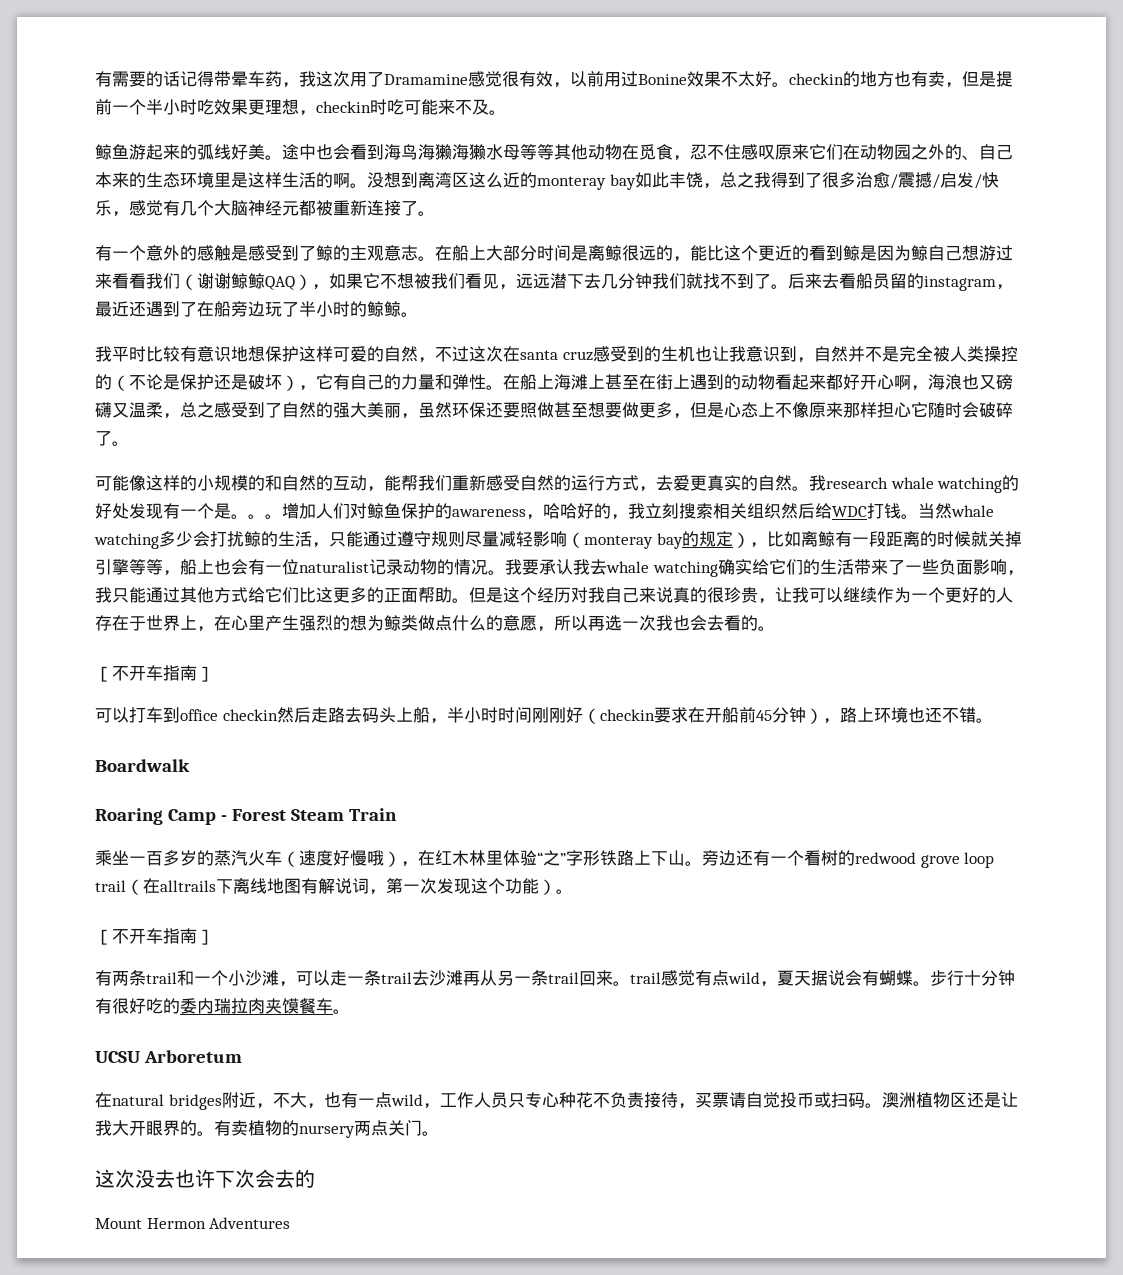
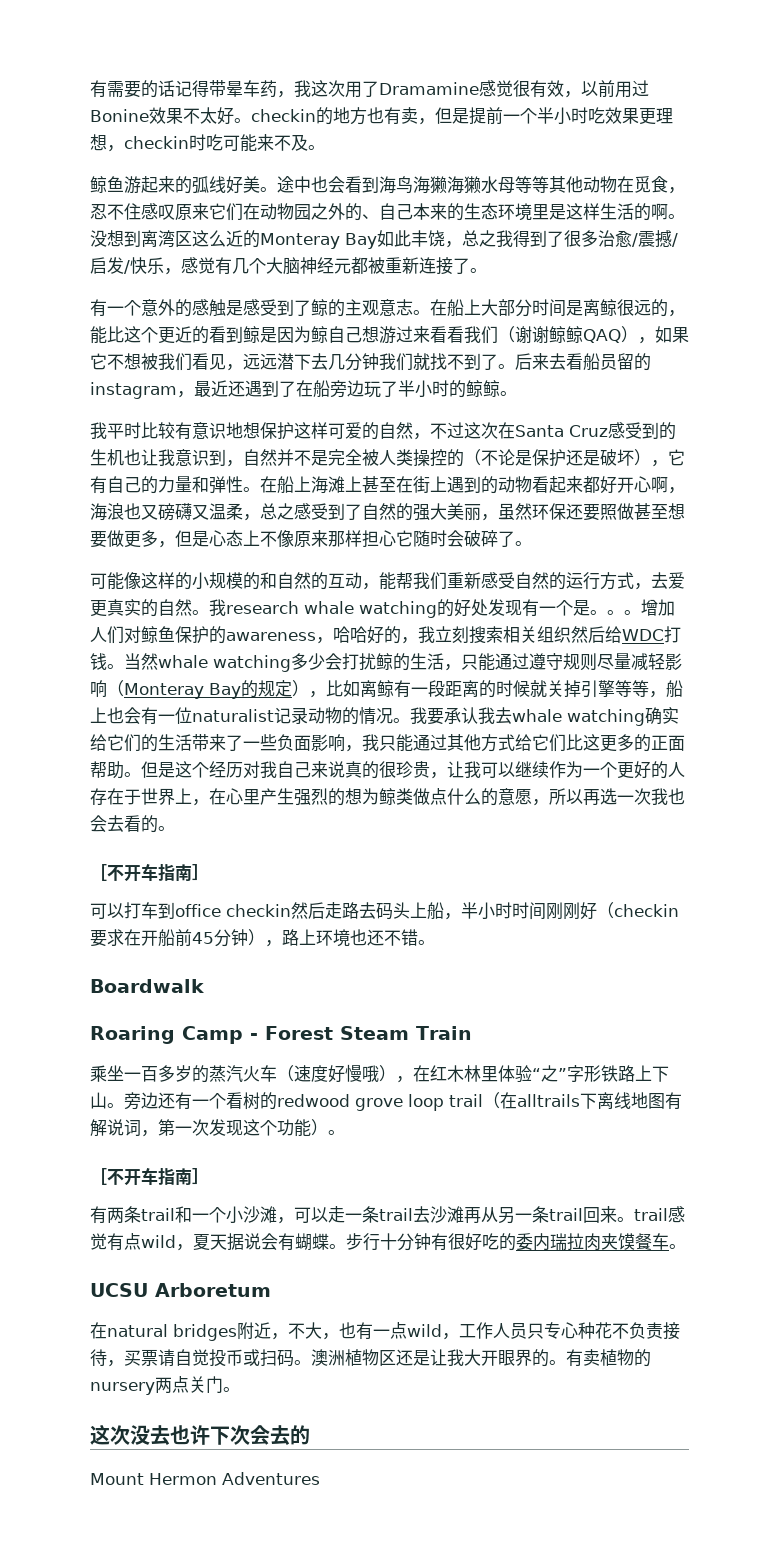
- 没想到离湾区这么近的monteray bay如此丰饶，总之我得到了很多治愈/震撼/启发/快乐，感觉有几个大脑神经元都被重新连接了。
+ 没想到离湾区这么近的Monteray Bay如此丰饶，总之我得到了很多治愈/震撼/启发/快乐，感觉有几个大脑神经元都被重新连接了。
- 我平时比较有意识地想保护这样可爱的自然，不过这次在santa cruz感受到的生机也让我意识到，自然并不是完全被人类操控的（不论是保护还是破坏），它有自己的力量和弹性。
+ 我平时比较有意识地想保护这样可爱的自然，不过这次在Santa Cruz感受到的生机也让我意识到，自然并不是完全被人类操控的（不论是保护还是破坏），它有自己的力量和弹性。
- 当然whale watching多少会打扰鲸的生活，只能通过遵守规则尽量减轻影响（monteray bay的规定），比如离鲸有一段距离的时候就关掉引擎等等，船上也会有一位naturalist记录动物的情况。
+ 当然whale watching多少会打扰鲸的生活，只能通过遵守规则尽量减轻影响（Monteray Bay的规定），比如离鲸有一段距离的时候就关掉引擎等等，船上也会有一位naturalist记录动物的情况。

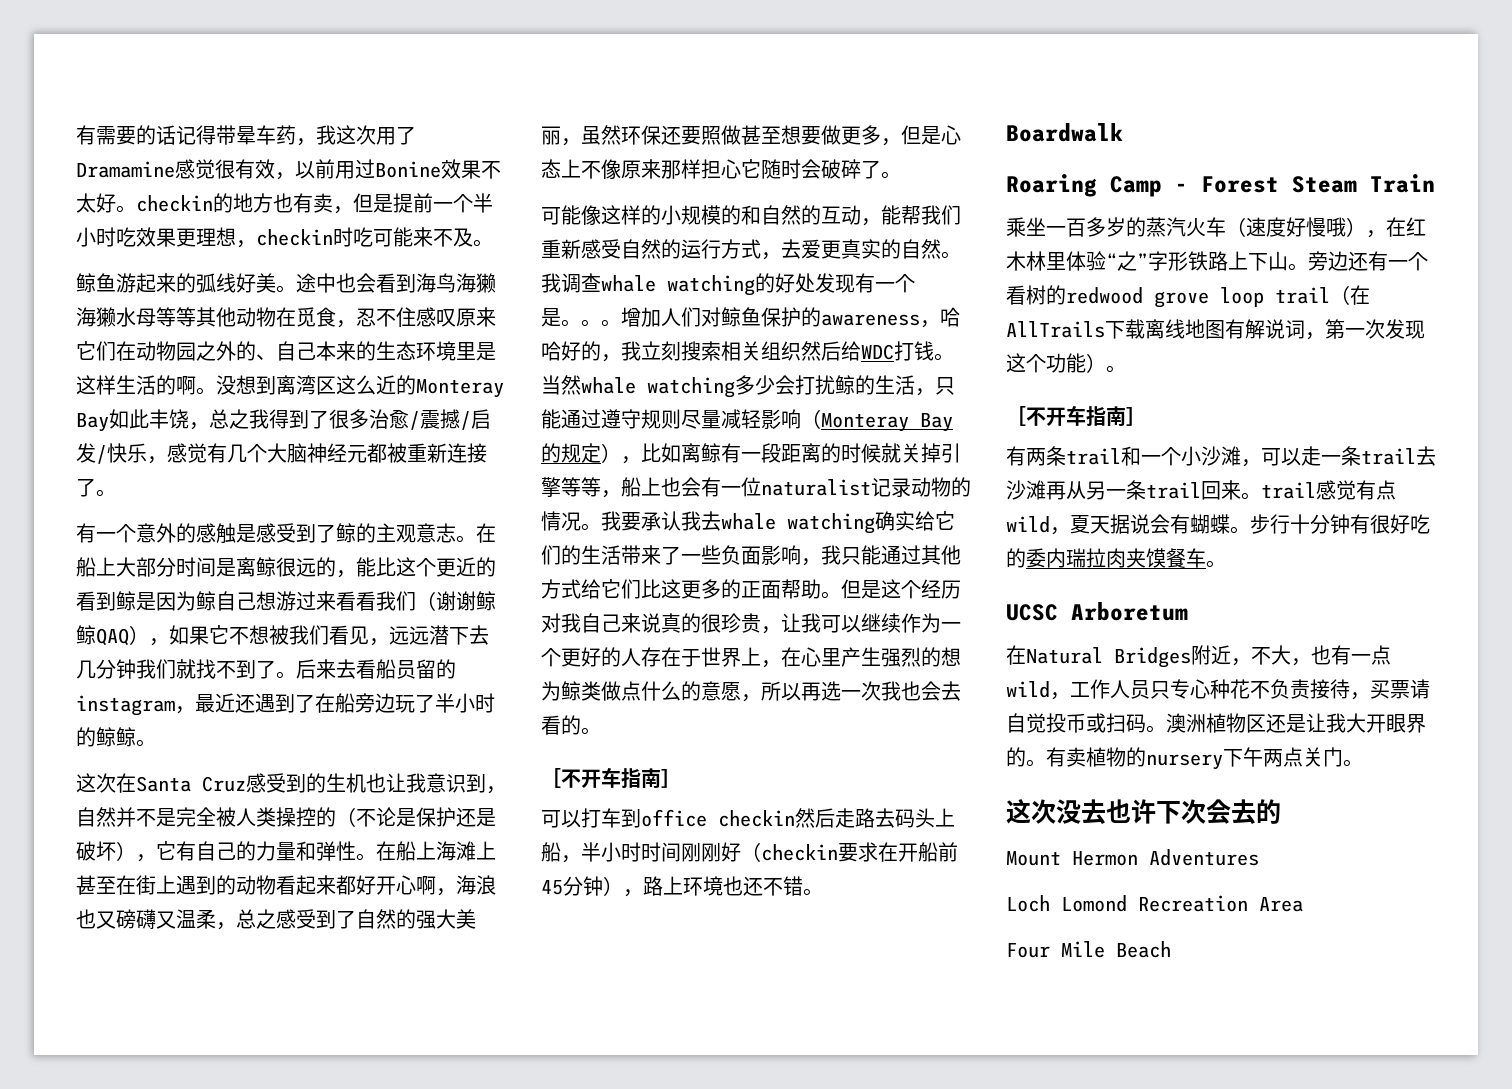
- 我平时比较有意识地想保护这样可爱的自然，不过这次在Santa Cruz感受到的生机也让我意识到，自然并不是完全被人类操控的（不论是保护还是破坏），它有自己的力量和弹性。
+ 这次在Santa Cruz感受到的生机也让我意识到，自然并不是完全被人类操控的（不论是保护还是破坏），它有自己的力量和弹性。
- 我research whale watching的好处发现有一个是。
+ 我调查whale watching的好处发现有一个是。
- 旁边还有一个看树的redwood grove loop trail（在alltrails下离线地图有解说词，第一次发现这个功能）。
+ 旁边还有一个看树的redwood grove loop trail（在AllTrails下载离线地图有解说词，第一次发现这个功能）。
- UCSU Arboretum
+ UCSC Arboretum
- 在natural bridges附近，不大，也有一点wild，工作人员只专心种花不负责接待，买票请自觉投币或扫码。
+ 在Natural Bridges附近，不大，也有一点wild，工作人员只专心种花不负责接待，买票请自觉投币或扫码。
- 有卖植物的nursery两点关门。
+ 有卖植物的nursery下午两点关门。
+ Loch Lomond Recreation Area
+ Four Mile Beach

